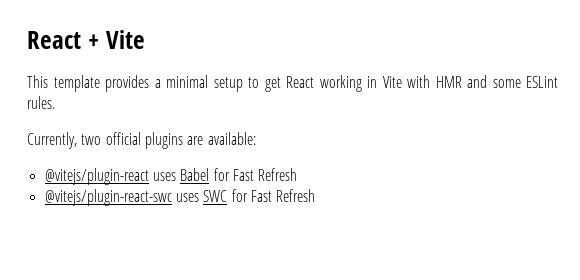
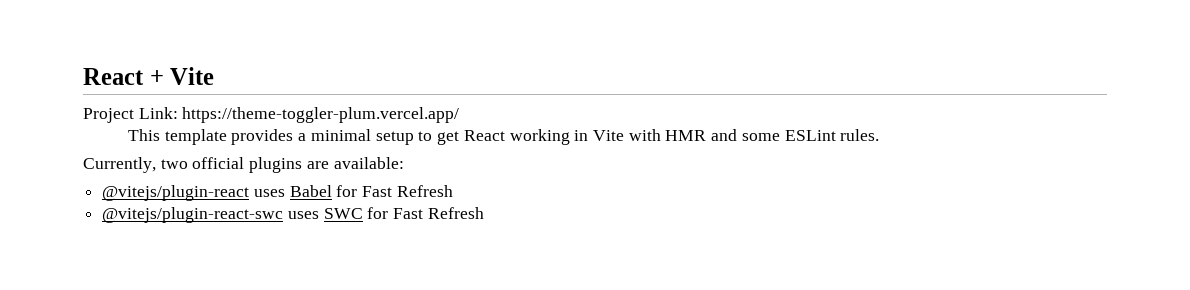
+ Project Link: https://theme-toggler-plum.vercel.app/

